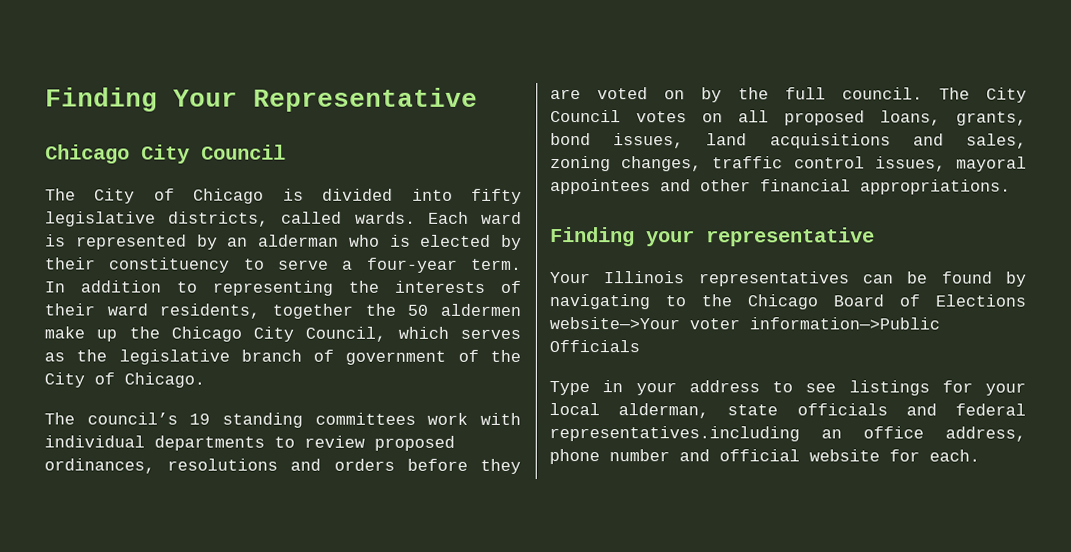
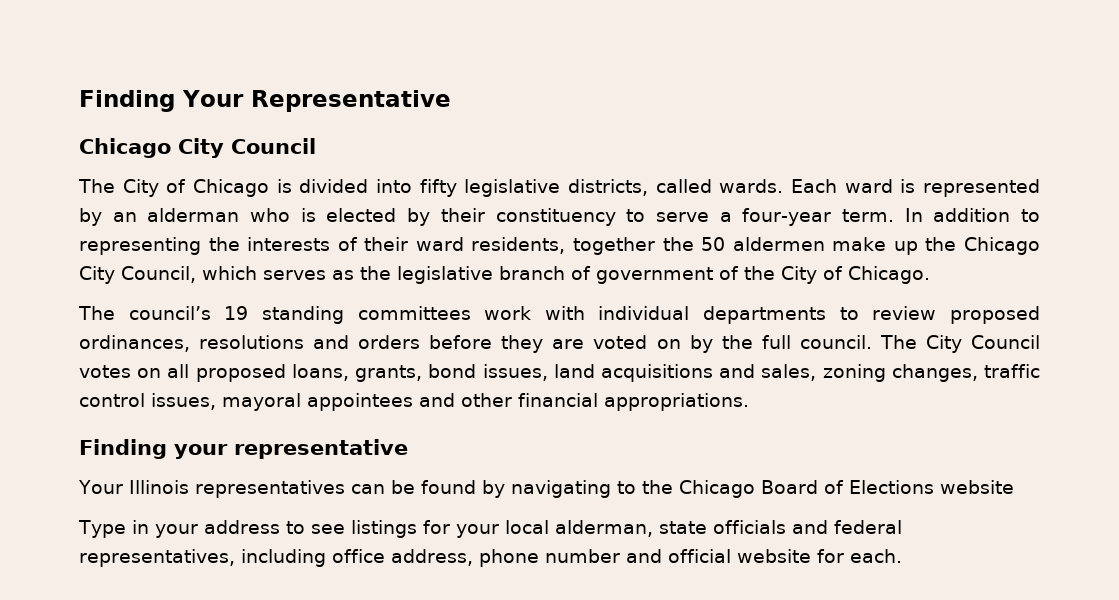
- Your Illinois representatives can be found by navigating to the Chicago Board of Elections website—>Your voter information—>Public Officials
+ Your Illinois representatives can be found by navigating to the Chicago Board of Elections website
- Type in your address to see listings for your local alderman, state officials and federal representatives.including an office address, phone number and official website for each.
+ Type in your address to see listings for your local alderman, state officials and federal representatives, including office address, phone number and official website for each.

